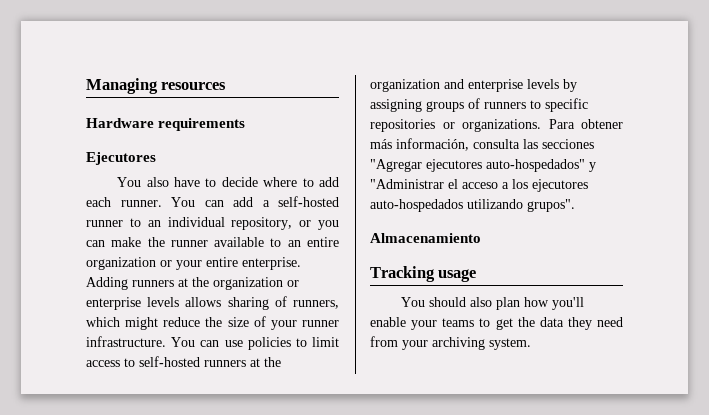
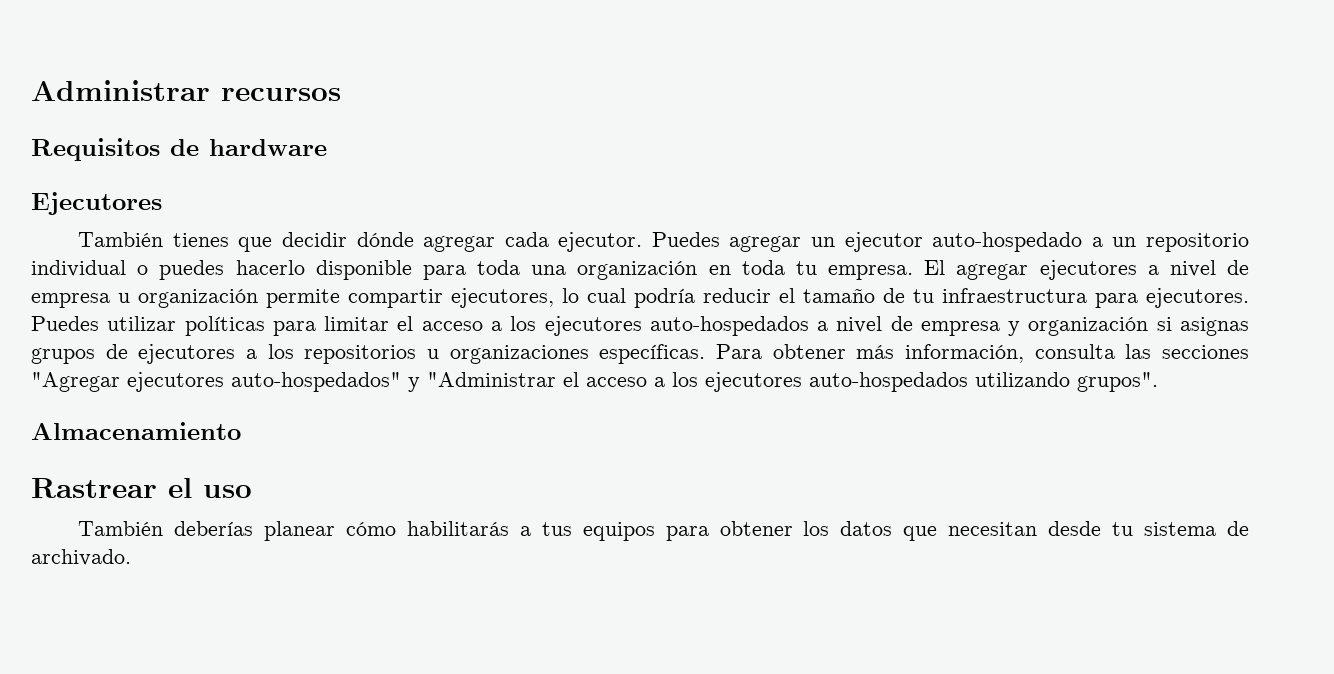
- Managing resources
- Hardware requirements
+ Administrar recursos
+ Requisitos de hardware
  Ejecutores
- You also have to decide where to add each runner. You can add a self-hosted runner to an individual repository, or you can make the runner available to an entire organization or your entire enterprise. Adding runners at the organization or enterprise levels allows sharing of runners, which might reduce the size of your runner infrastructure. You can use policies to limit access to self-hosted runners at the organization and enterprise levels by assigning groups of runners to specific repositories or organizations.
+ También tienes que decidir dónde agregar cada ejecutor. Puedes agregar un ejecutor auto-hospedado a un repositorio individual o puedes hacerlo disponible para toda una organización en toda tu empresa. El agregar ejecutores a nivel de empresa u organización permite compartir ejecutores, lo cual podría reducir el tamaño de tu infraestructura para ejecutores. Puedes utilizar políticas para limitar el acceso a los ejecutores auto-hospedados a nivel de empresa y organización si asignas grupos de ejecutores a los repositorios u organizaciones específicas.
- Tracking usage
- You should also plan how you'll enable your teams to get the data they need from your archiving system.
+ Rastrear el uso
+ También deberías planear cómo habilitarás a tus equipos para obtener los datos que necesitan desde tu sistema de archivado.

